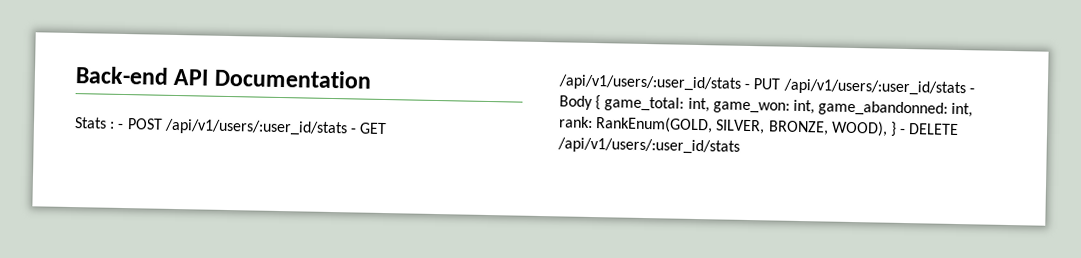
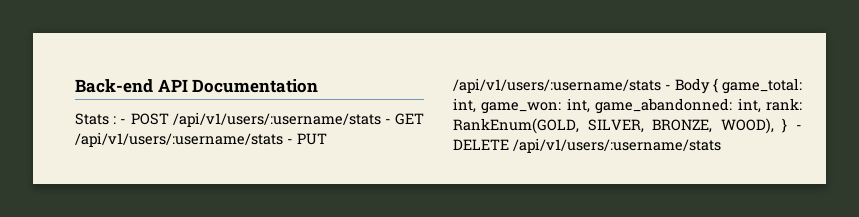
- Stats : - POST /api/v1/users/:user_id/stats - GET /api/v1/users/:user_id/stats - PUT /api/v1/users/:user_id/stats - Body { game_total: int, game_won: int, game_abandonned: int, rank: RankEnum(GOLD, SILVER, BRONZE, WOOD), } - DELETE /api/v1/users/:user_id/stats
+ Stats : - POST /api/v1/users/:username/stats - GET /api/v1/users/:username/stats - PUT /api/v1/users/:username/stats - Body { game_total: int, game_won: int, game_abandonned: int, rank: RankEnum(GOLD, SILVER, BRONZE, WOOD), } - DELETE /api/v1/users/:username/stats

